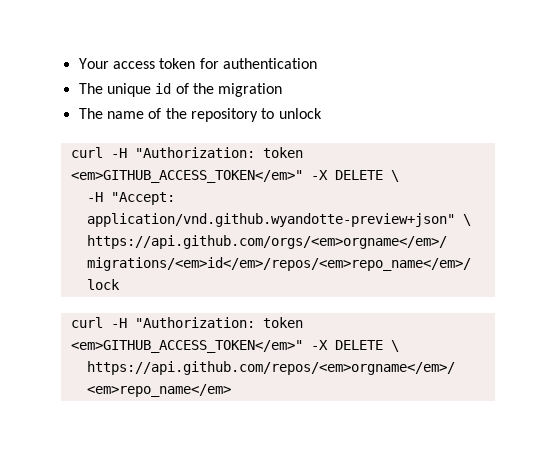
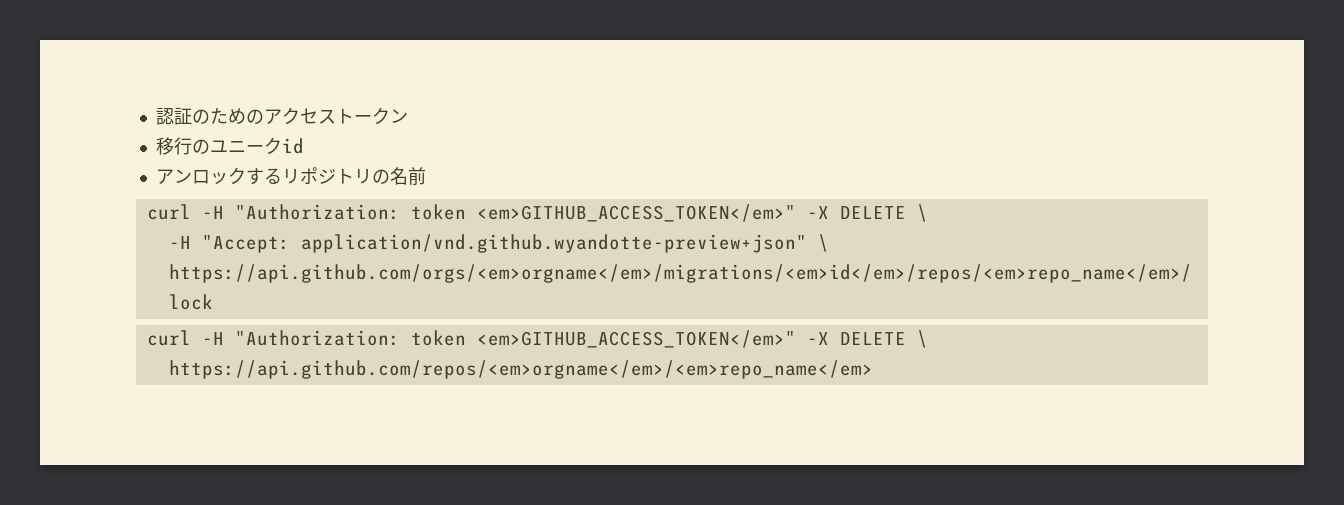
- Your access token for authentication
- The unique id of the migration
- The name of the repository to unlock
+ 認証のためのアクセストークン
+ 移行のユニークid
+ アンロックするリポジトリの名前

